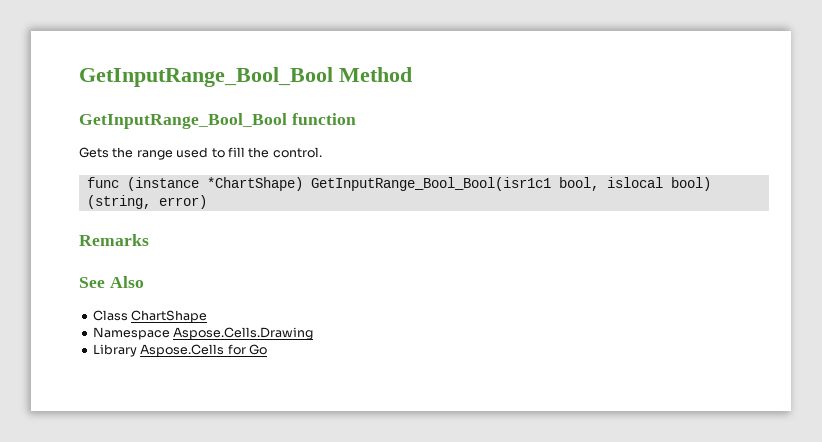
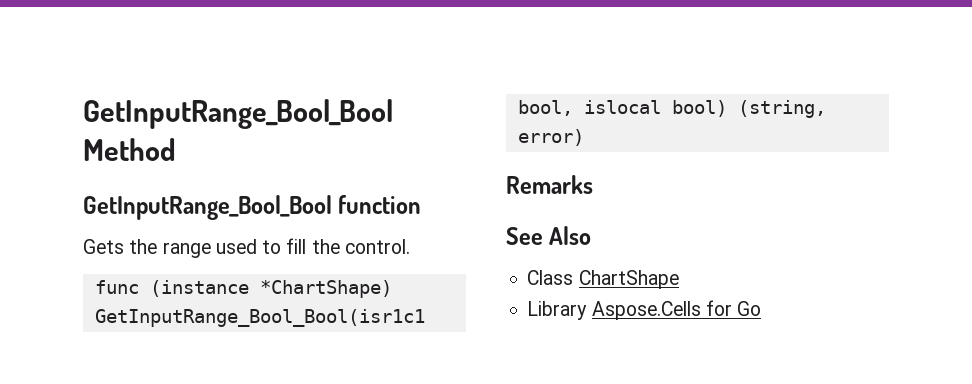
- Namespace Aspose.Cells.Drawing

